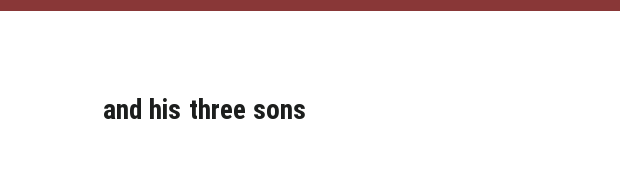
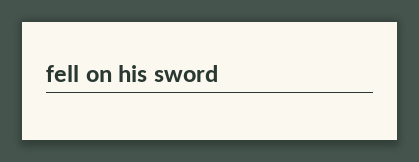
- and his three sons
+ fell on his sword

